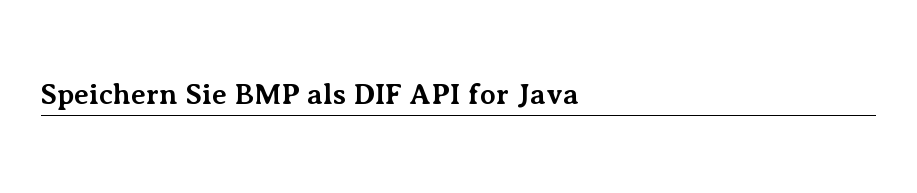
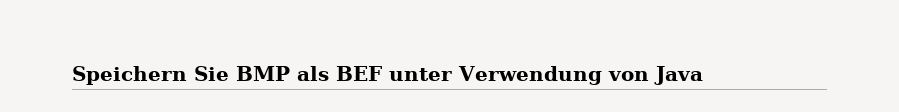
- Speichern Sie BMP als DIF API for Java
+ Speichern Sie BMP als BEF unter Verwendung von Java

